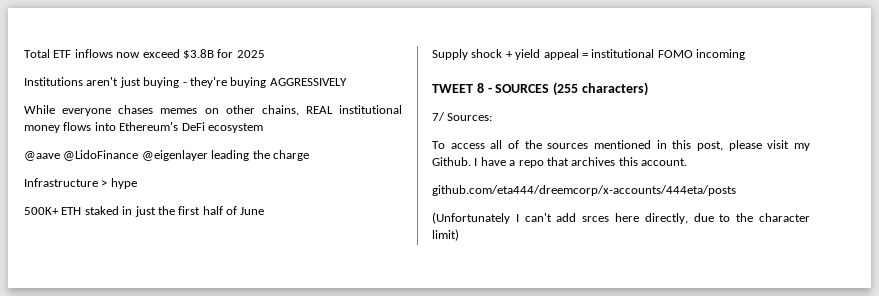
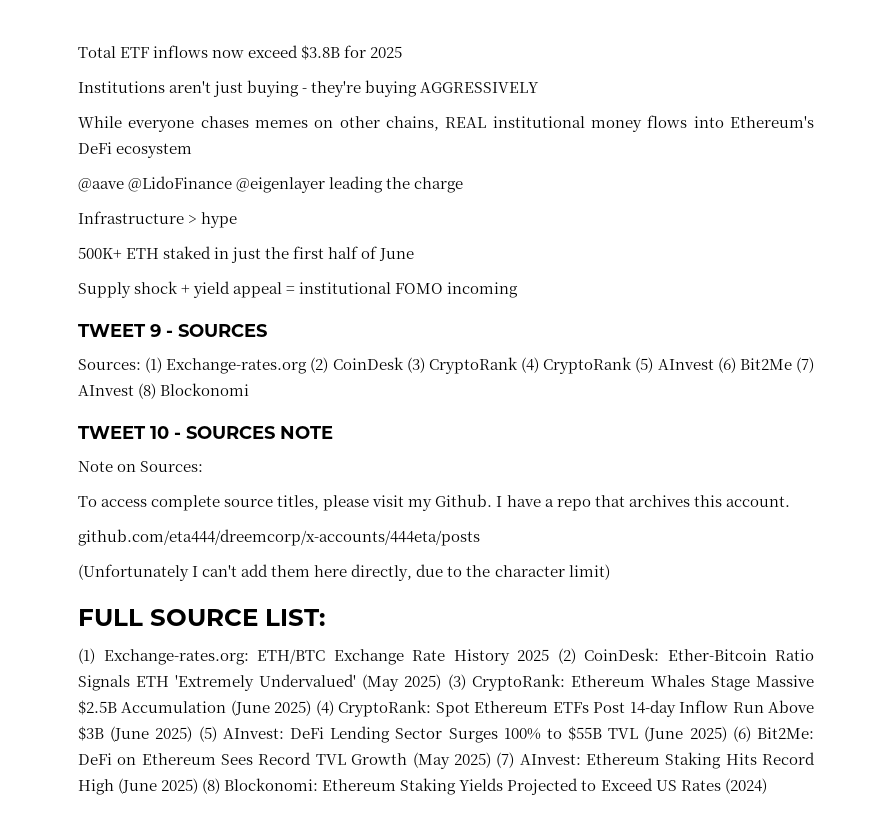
- TWEET 8 - SOURCES (255 characters)
- 7/ Sources:
- To access all of the sources mentioned in this post, please visit my Github.
+ TWEET 9 - SOURCES
+ Sources: (1) Exchange-rates.org (2) CoinDesk (3) CryptoRank (4) CryptoRank (5) AInvest (6) Bit2Me (7) AInvest (8) Blockonomi
+ TWEET 10 - SOURCES NOTE
+ Note on Sources:
+ To access complete source titles, please visit my Github.
- (Unfortunately I can't add srces here directly, due to the character limit)
+ (Unfortunately I can't add them here directly, due to the character limit)
+ FULL SOURCE LIST:
+ (1) Exchange-rates.org: ETH/BTC Exchange Rate History 2025 (2) CoinDesk: Ether-Bitcoin Ratio Signals ETH 'Extremely Undervalued' (May 2025) (3) CryptoRank: Ethereum Whales Stage Massive $2.5B Accumulation (June 2025) (4) CryptoRank: Spot Ethereum ETFs Post 14-day Inflow Run Above $3B (June 2025) (5) AInvest: DeFi Lending Sector Surges 100% to $55B TVL (June 2025) (6) Bit2Me: DeFi on Ethereum Sees Record TVL Growth (May 2025) (7) AInvest: Ethereum Staking Hits Record High (June 2025) (8) Blockonomi: Ethereum Staking Yields Projected to Exceed US Rates (2024)

